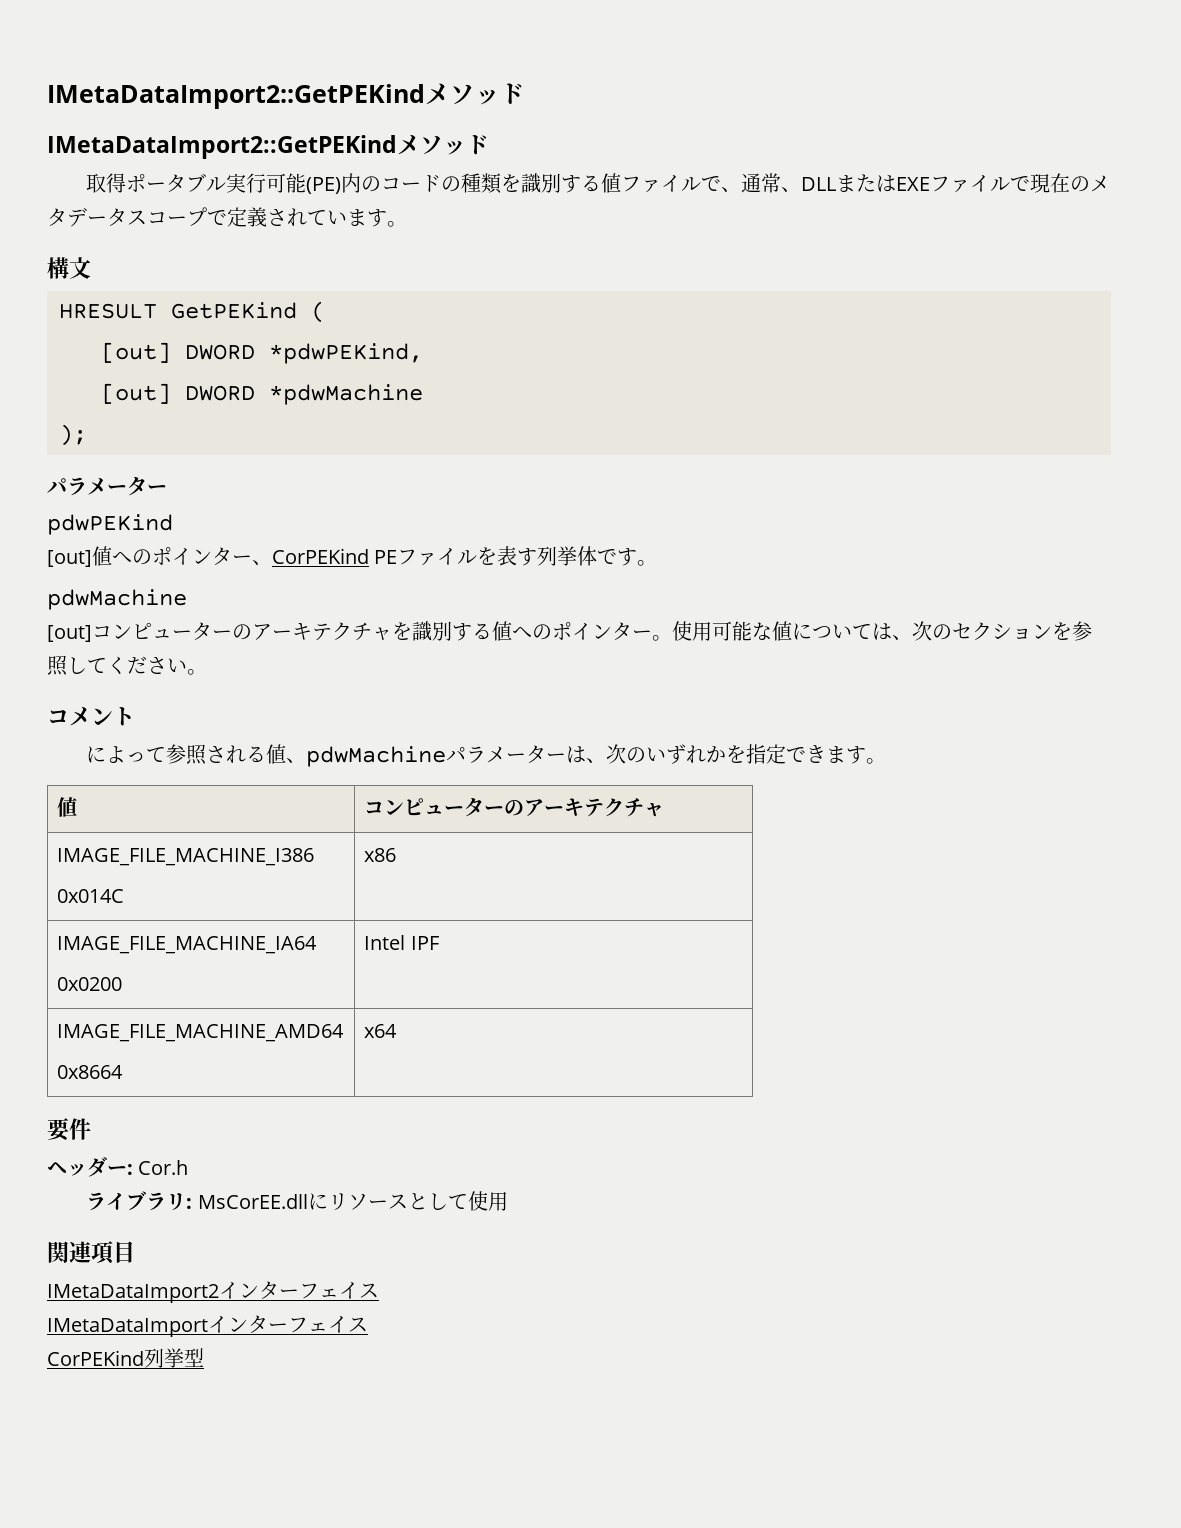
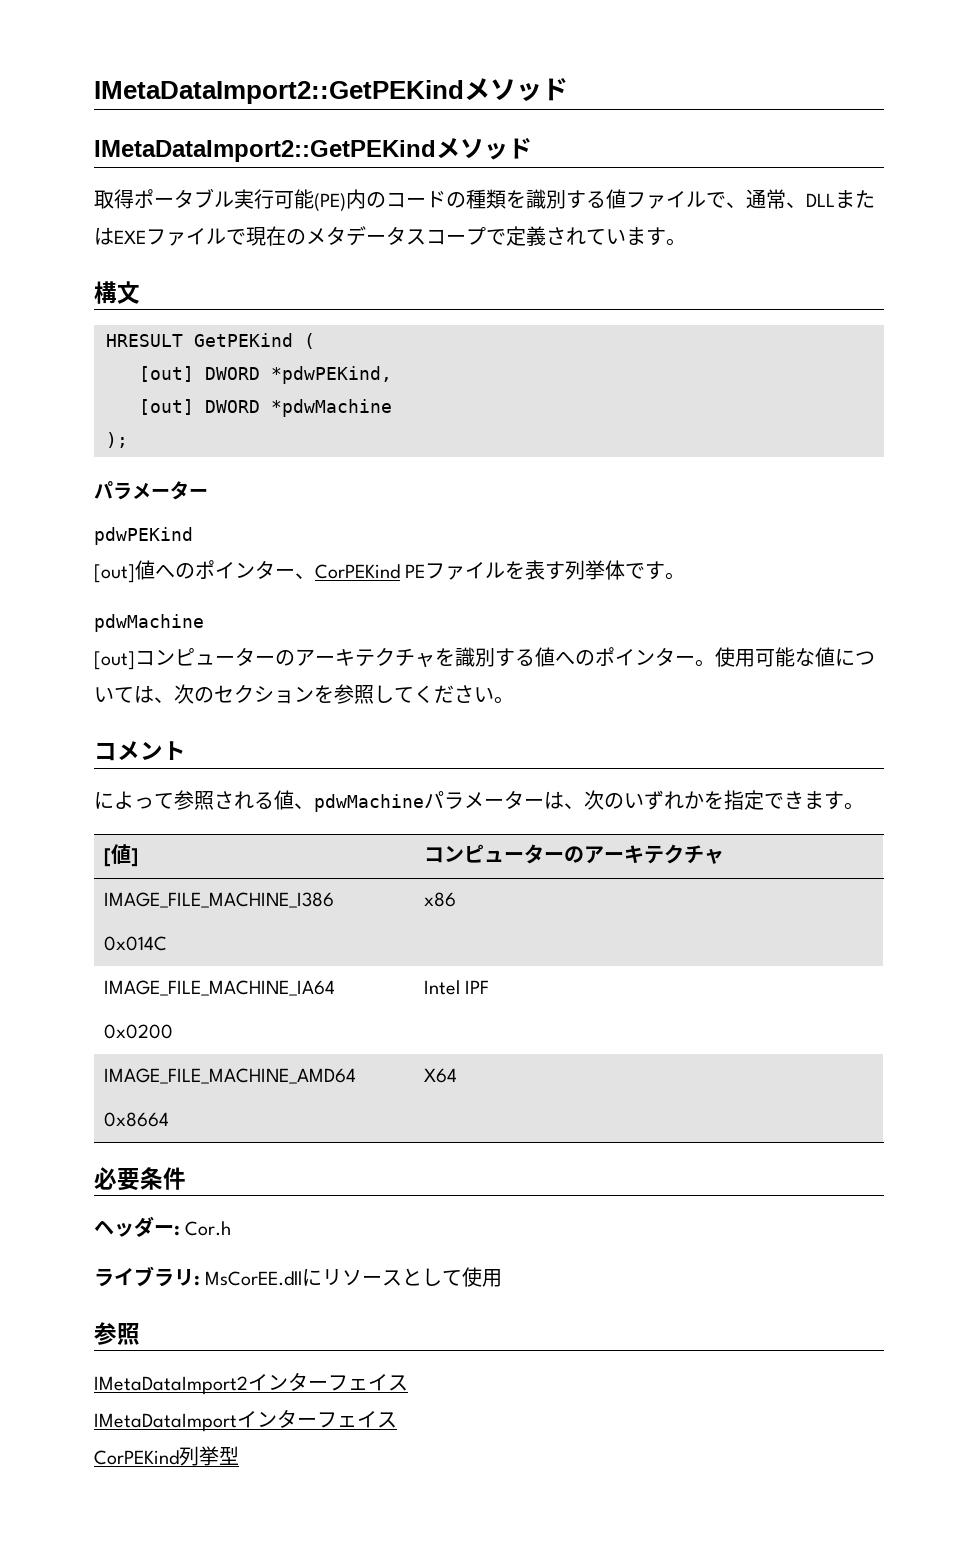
- 値 | コンピューターのアーキテクチャ
+ [値] | コンピューターのアーキテクチャ
  IMAGE_FILE_MACHINE_AMD64
- 0x8664 | x64
- 要件
+ 0x8664 | X64
+ 必要条件
  ライブラリ: MsCorEE.dllにリソースとして使用
- 関連項目
+ 参照

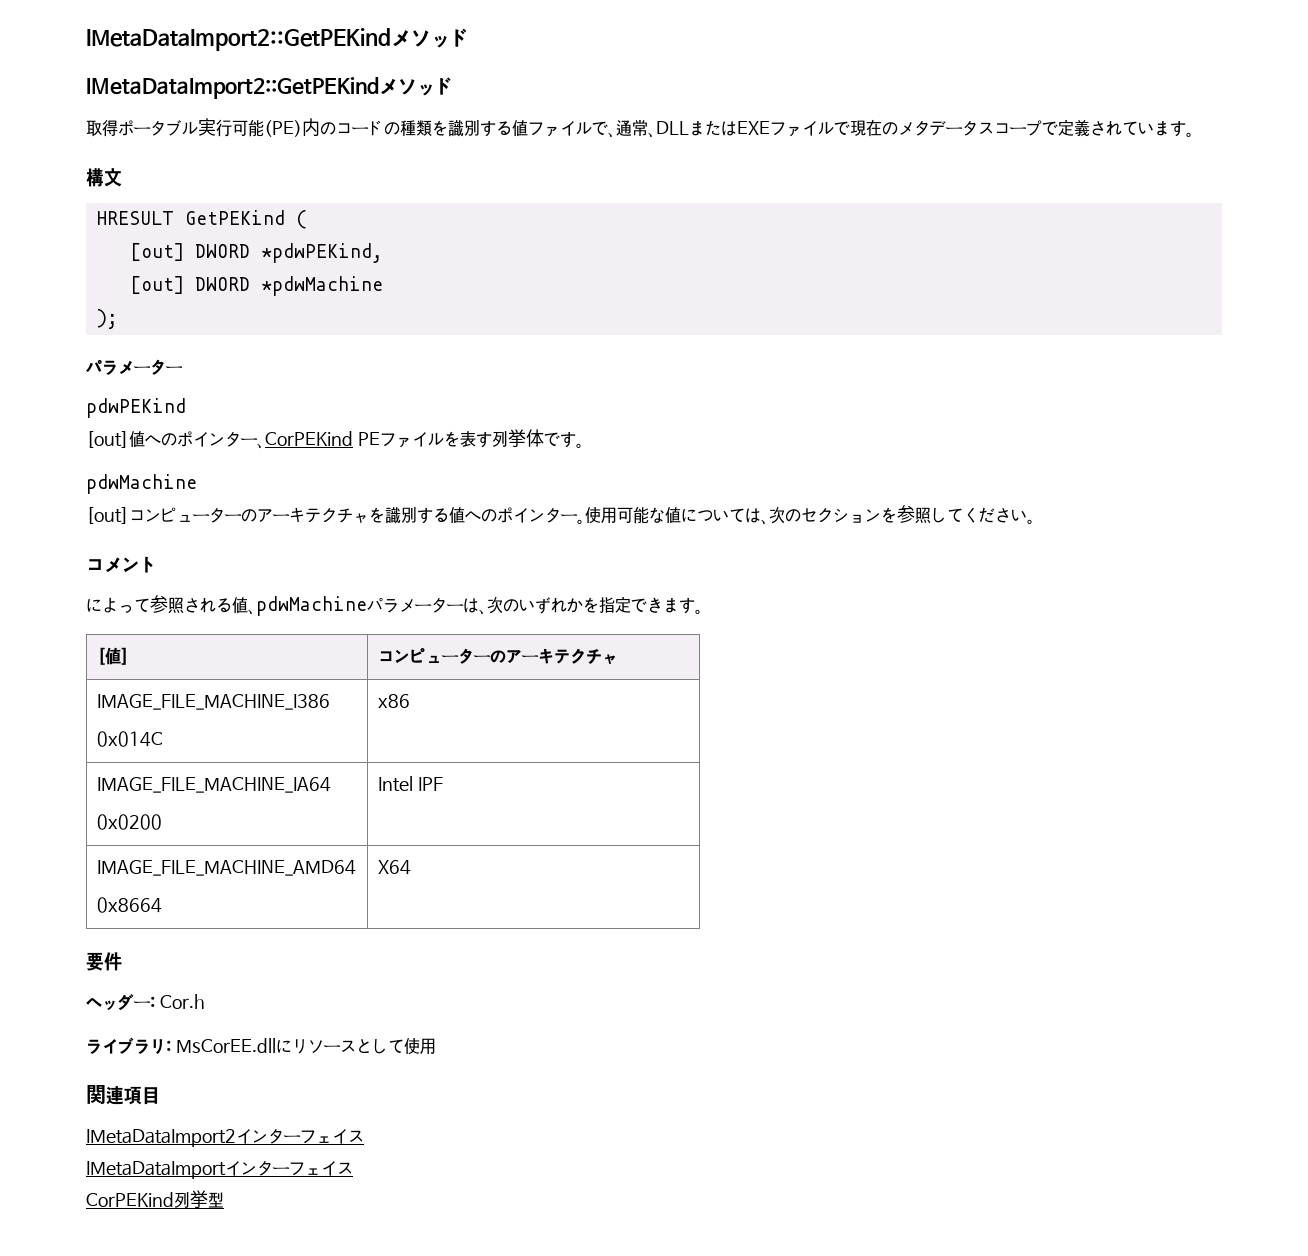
- 必要条件
+ 要件
  ライブラリ: MsCorEE.dllにリソースとして使用
- 参照
+ 関連項目

